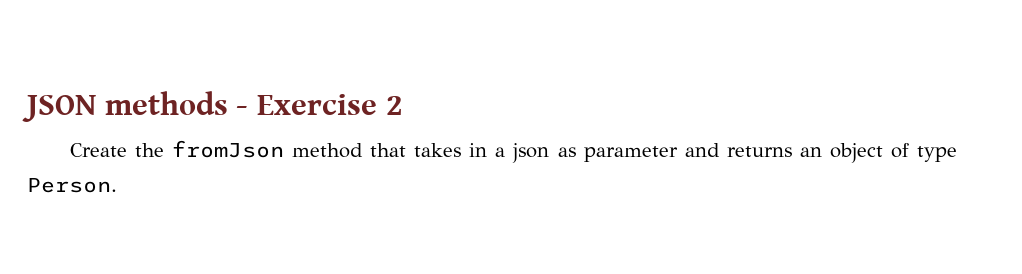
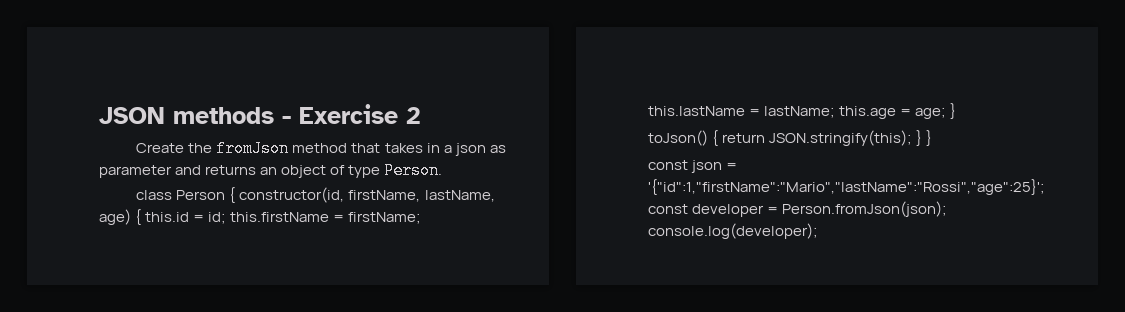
+ class Person { constructor(id, firstName, lastName, age) { this.id = id; this.firstName = firstName; this.lastName = lastName; this.age = age; }
+ toJson() { return JSON.stringify(this); } }
+ const json = '{"id":1,"firstName":"Mario","lastName":"Rossi","age":25}'; const developer = Person.fromJson(json); console.log(developer);

